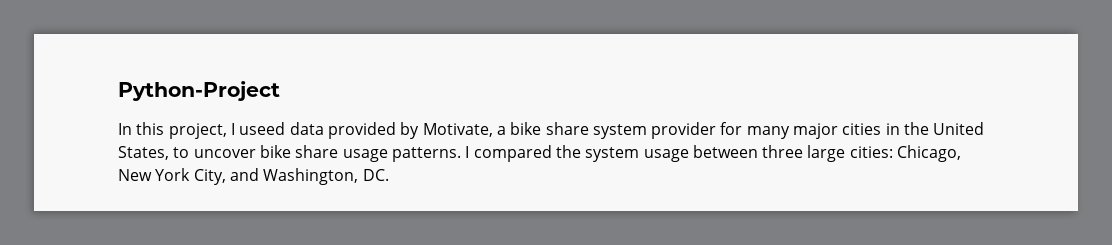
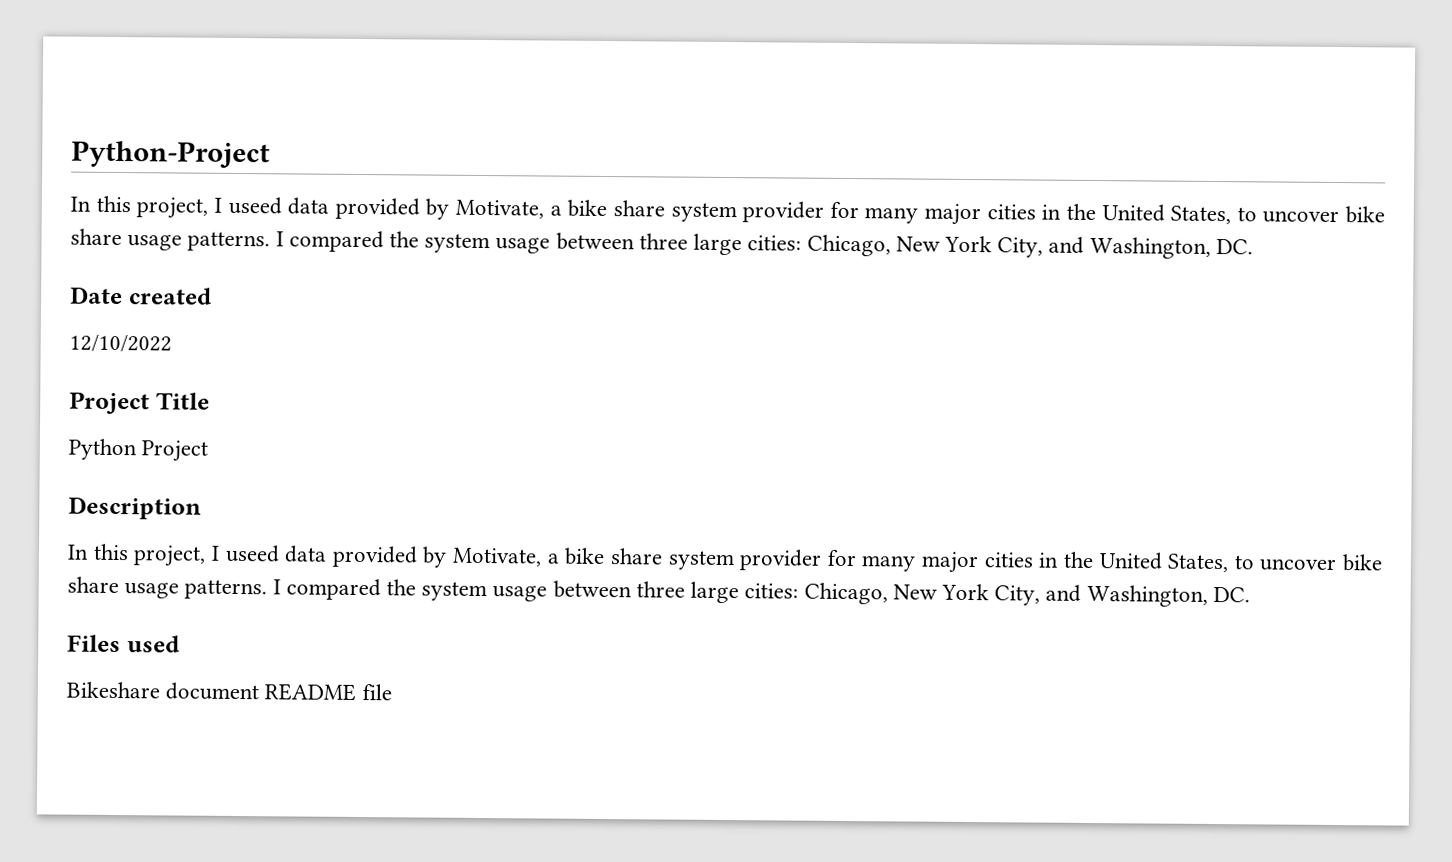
+ Date created
+ 12/10/2022
+ Project Title
+ Python Project
+ Description
+ In this project, I useed data provided by Motivate, a bike share system provider for many major cities in the United States, to uncover bike share usage patterns. I compared the system usage between three large cities: Chicago, New York City, and Washington, DC.
+ Files used
+ Bikeshare document README file

